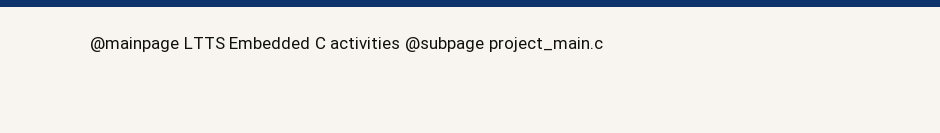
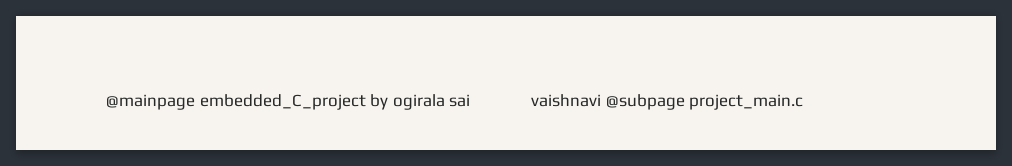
- @mainpage LTTS Embedded C activities @subpage project_main.c
+ @mainpage embedded_C_project by ogirala sai vaishnavi @subpage project_main.c

